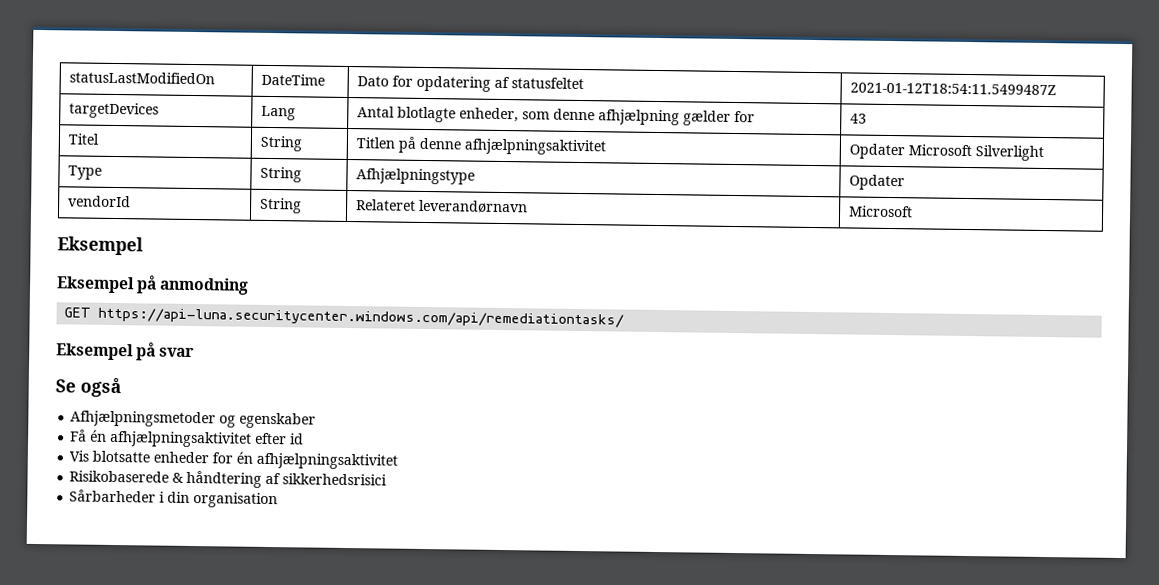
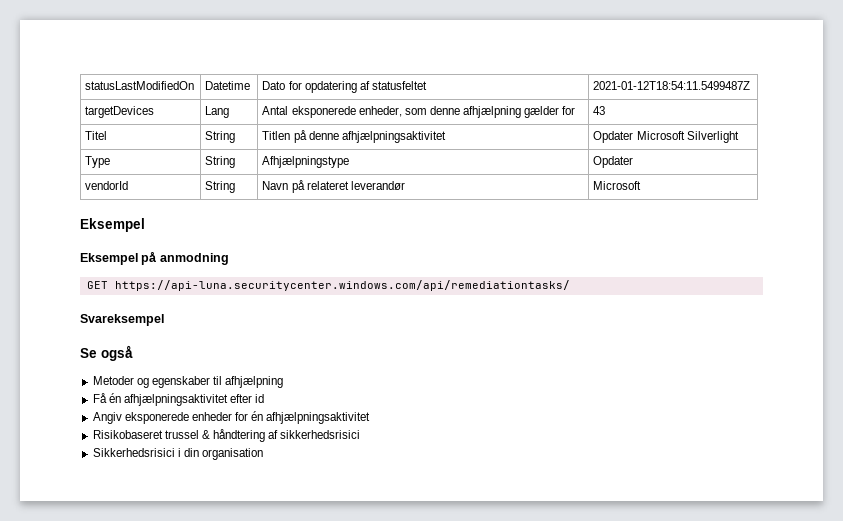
- statusLastModifiedOn | DateTime | Dato for opdatering af statusfeltet | 2021-01-12T18:54:11.5499487Z
+ statusLastModifiedOn | Datetime | Dato for opdatering af statusfeltet | 2021-01-12T18:54:11.5499487Z
- targetDevices | Lang | Antal blotlagte enheder, som denne afhjælpning gælder for | 43
+ targetDevices | Lang | Antal eksponerede enheder, som denne afhjælpning gælder for | 43
- vendorId | String | Relateret leverandørnavn | Microsoft
+ vendorId | String | Navn på relateret leverandør | Microsoft
- Eksempel på svar
+ Svareksempel
- Afhjælpningsmetoder og egenskaber
+ Metoder og egenskaber til afhjælpning
- Vis blotsatte enheder for én afhjælpningsaktivitet
+ Angiv eksponerede enheder for én afhjælpningsaktivitet
- Risikobaserede & håndtering af sikkerhedsrisici
+ Risikobaseret trussel & håndtering af sikkerhedsrisici
- Sårbarheder i din organisation
+ Sikkerhedsrisici i din organisation

